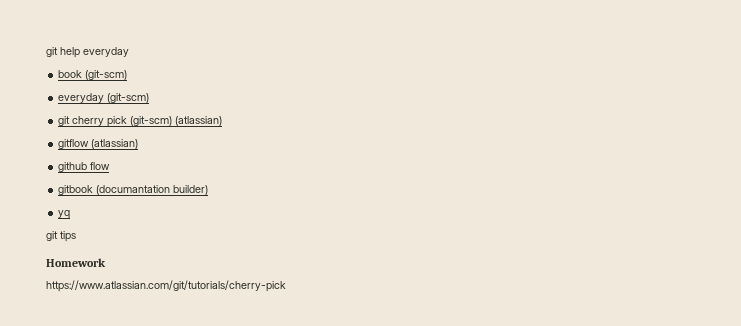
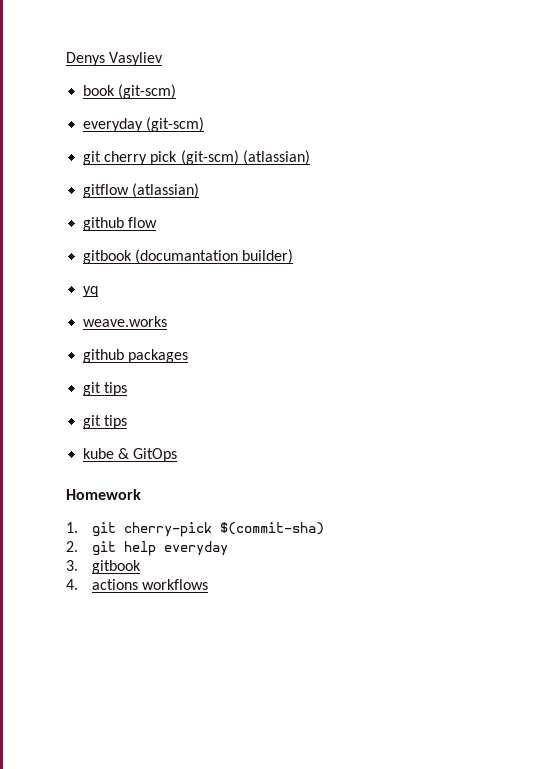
- git help everyday
+ Denys Vasyliev
+ weave.works
+ github packages
  git tips
+ git tips
+ kube & GitOps
  Homework
- https://www.atlassian.com/git/tutorials/cherry-pick
+ 1. git cherry-pick $(commit-sha)
+ 2. git help everyday
+ 3. gitbook
+ 4. actions workflows

